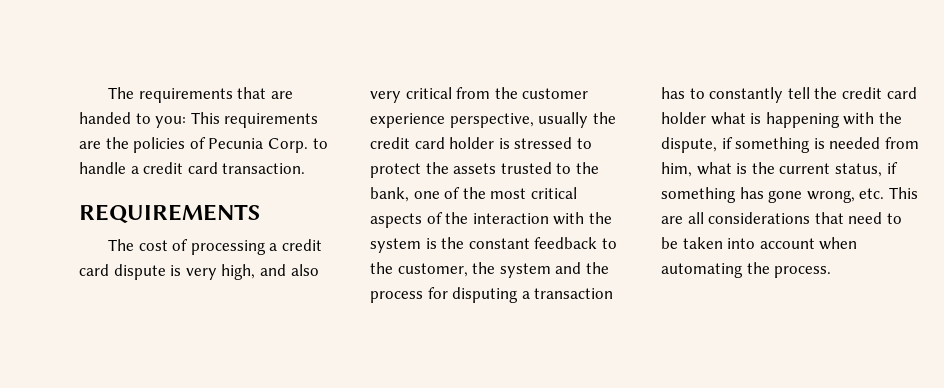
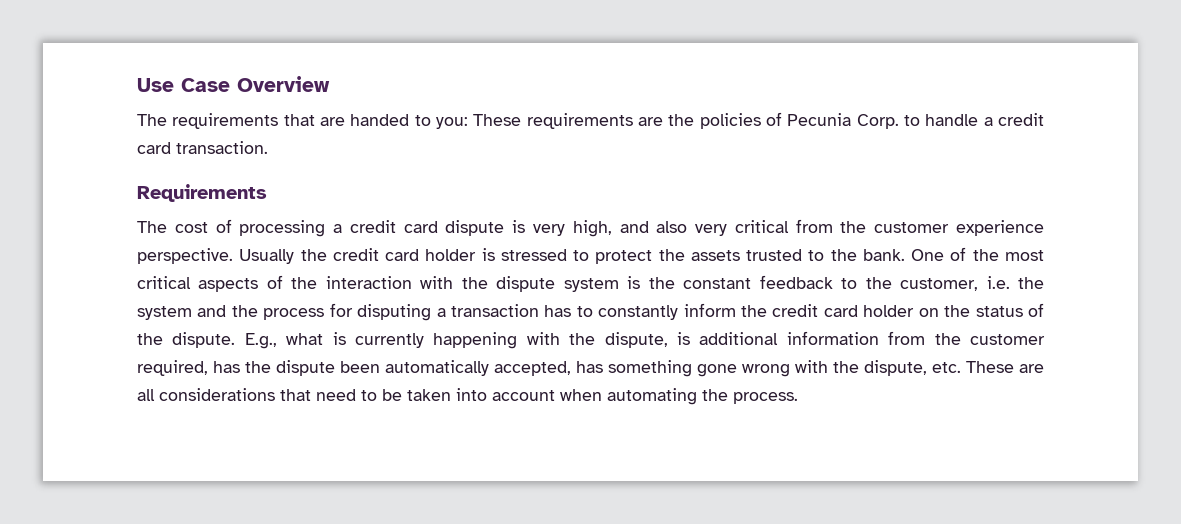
+ Use Case Overview
- The requirements that are handed to you: This requirements are the policies of Pecunia Corp. to handle a credit card transaction.
+ The requirements that are handed to you: These requirements are the policies of Pecunia Corp. to handle a credit card transaction.
- REQUIREMENTS
+ Requirements
- The cost of processing a credit card dispute is very high, and also very critical from the customer experience perspective, usually the credit card holder is stressed to protect the assets trusted to the bank, one of the most critical aspects of the interaction with the system is the constant feedback to the customer, the system and the process for disputing a transaction has to constantly tell the credit card holder what is happening with the dispute, if something is needed from him, what is the current status, if something has gone wrong, etc. This are all considerations that need to be taken into account when automating the process.
+ The cost of processing a credit card dispute is very high, and also very critical from the customer experience perspective. Usually the credit card holder is stressed to protect the assets trusted to the bank. One of the most critical aspects of the interaction with the dispute system is the constant feedback to the customer, i.e. the system and the process for disputing a transaction has to constantly inform the credit card holder on the status of the dispute. E.g., what is currently happening with the dispute, is additional information from the customer required, has the dispute been automatically accepted, has something gone wrong with the dispute, etc. These are all considerations that need to be taken into account when automating the process.

